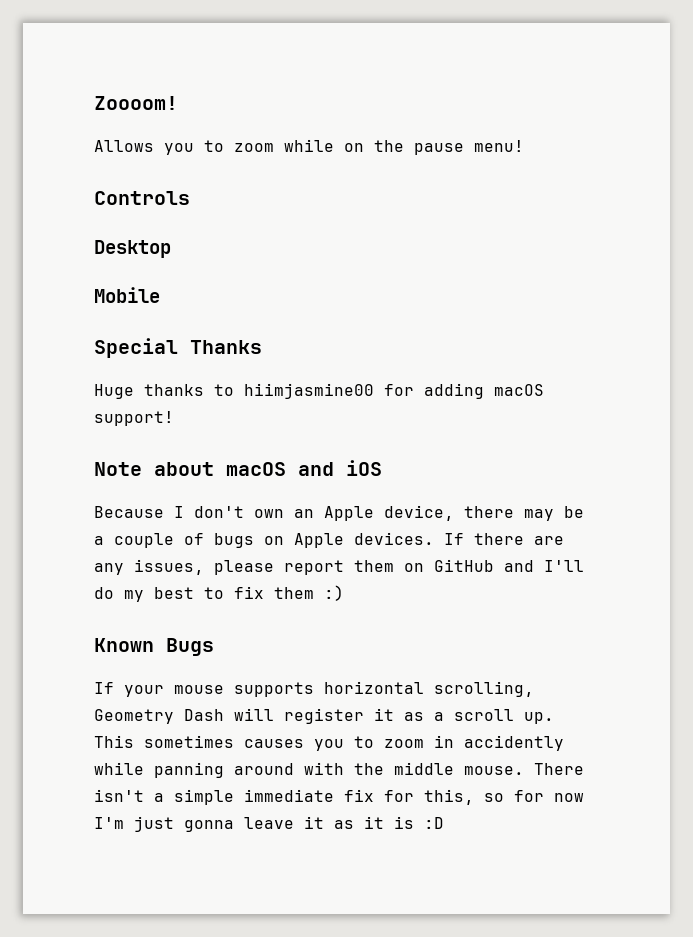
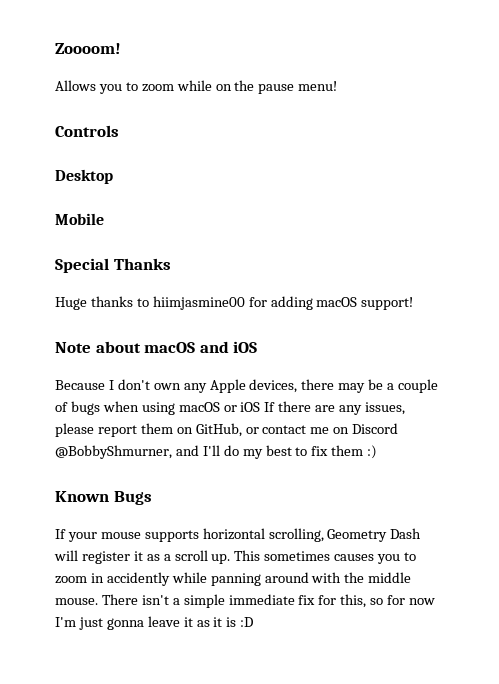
- Because I don't own an Apple device, there may be a couple of bugs on Apple devices. If there are any issues, please report them on GitHub and I'll do my best to fix them :)
+ Because I don't own any Apple devices, there may be a couple of bugs when using macOS or iOS If there are any issues, please report them on GitHub, or contact me on Discord @BobbyShmurner, and I'll do my best to fix them :)

